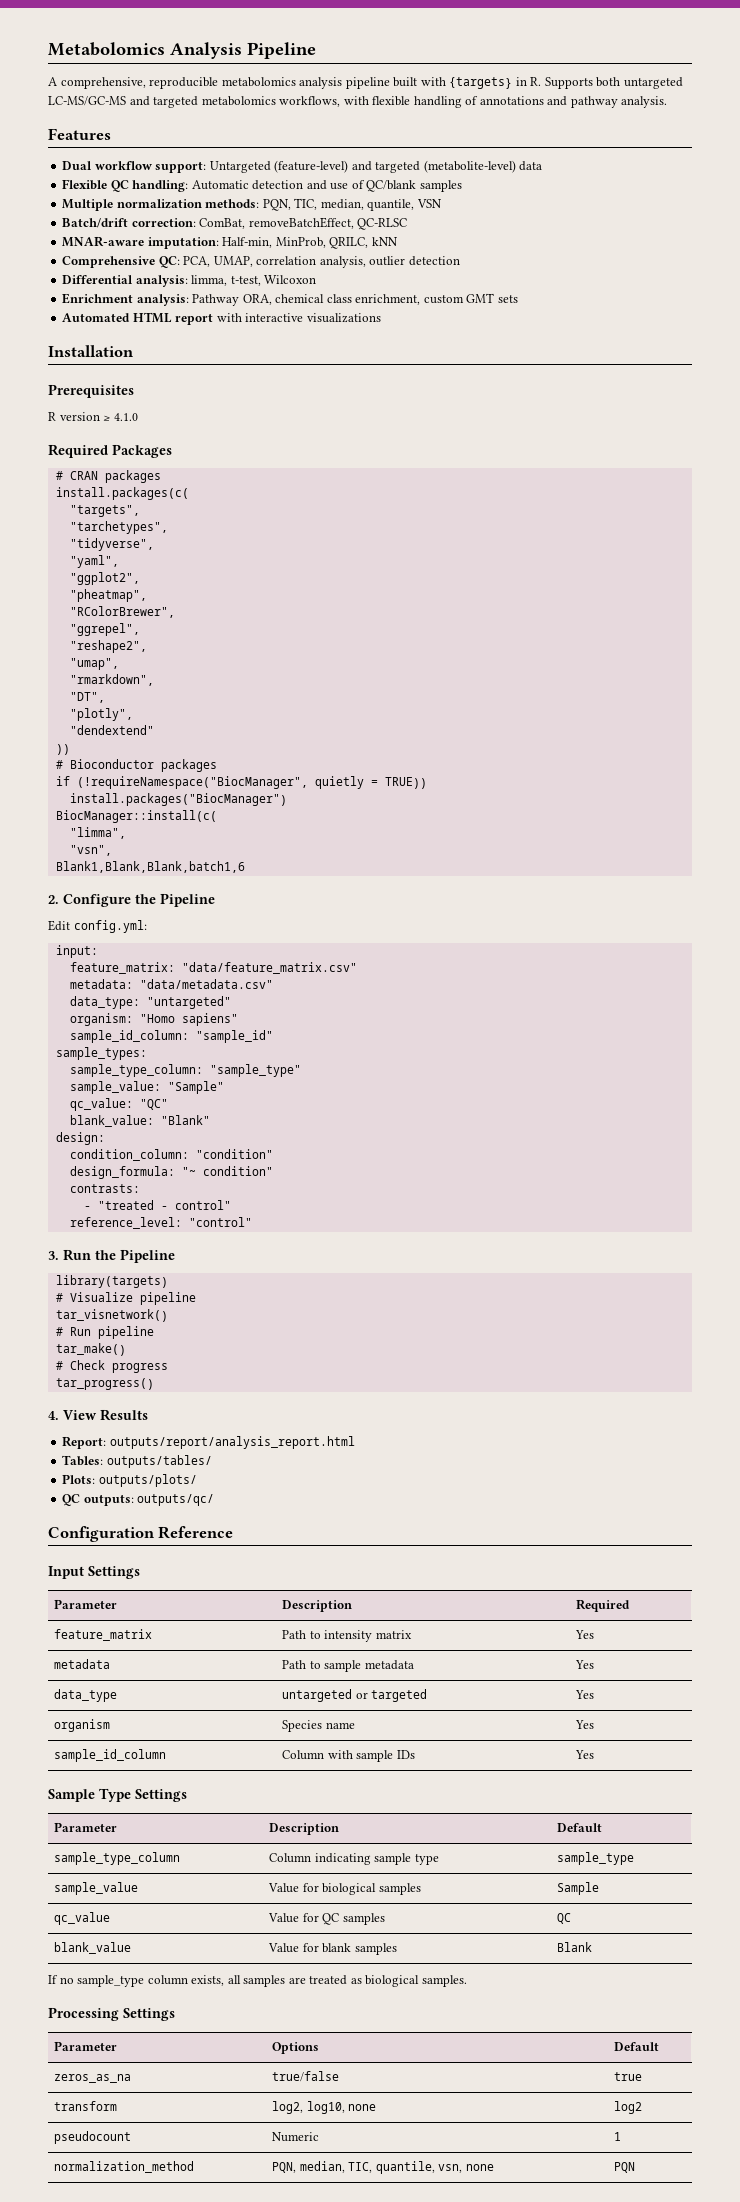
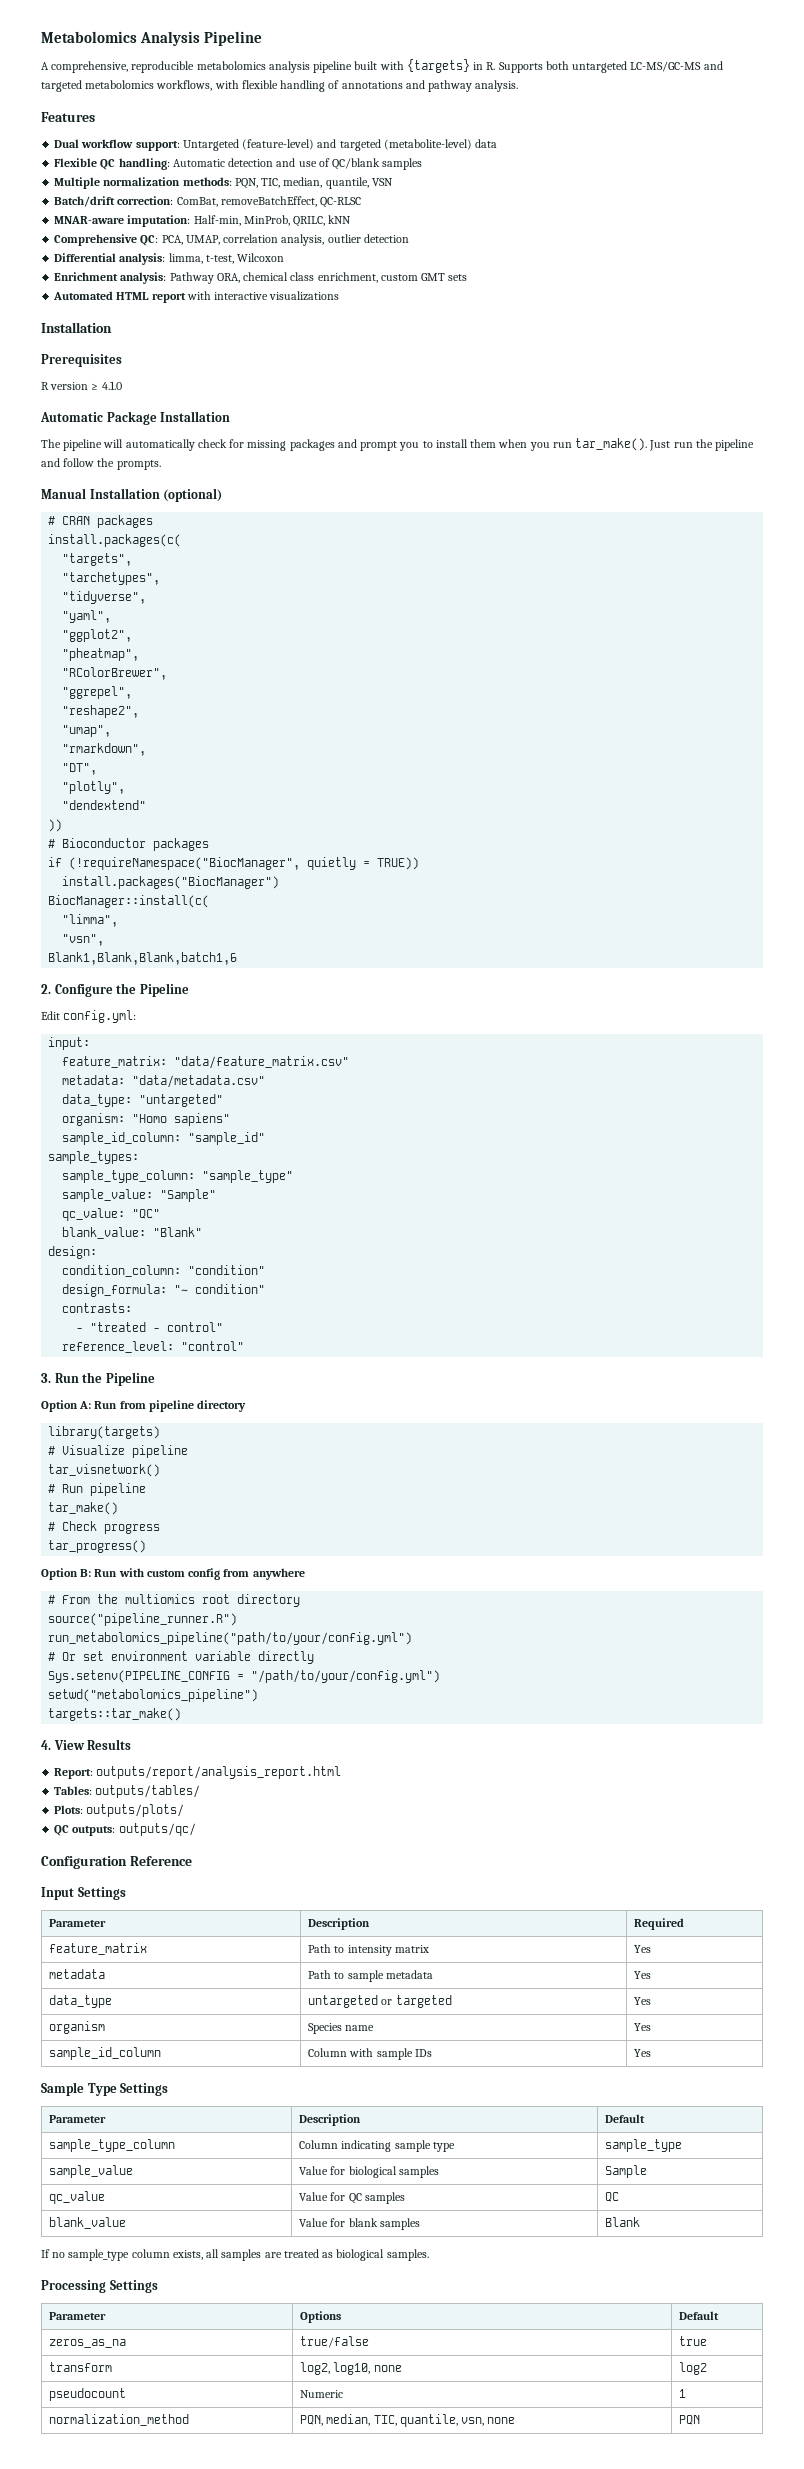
- Required Packages
+ Automatic Package Installation
+ The pipeline will automatically check for missing packages and prompt you to install them when you run tar_make(). Just run the pipeline and follow the prompts.
+ Manual Installation (optional)
+ Option A: Run from pipeline directory
+ Option B: Run with custom config from anywhere
+ # From the multiomics root directory
+ source("pipeline_runner.R")
+ run_metabolomics_pipeline("path/to/your/config.yml")
+ # Or set environment variable directly
+ Sys.setenv(PIPELINE_CONFIG = "/path/to/your/config.yml")
+ setwd("metabolomics_pipeline")
+ targets::tar_make()

